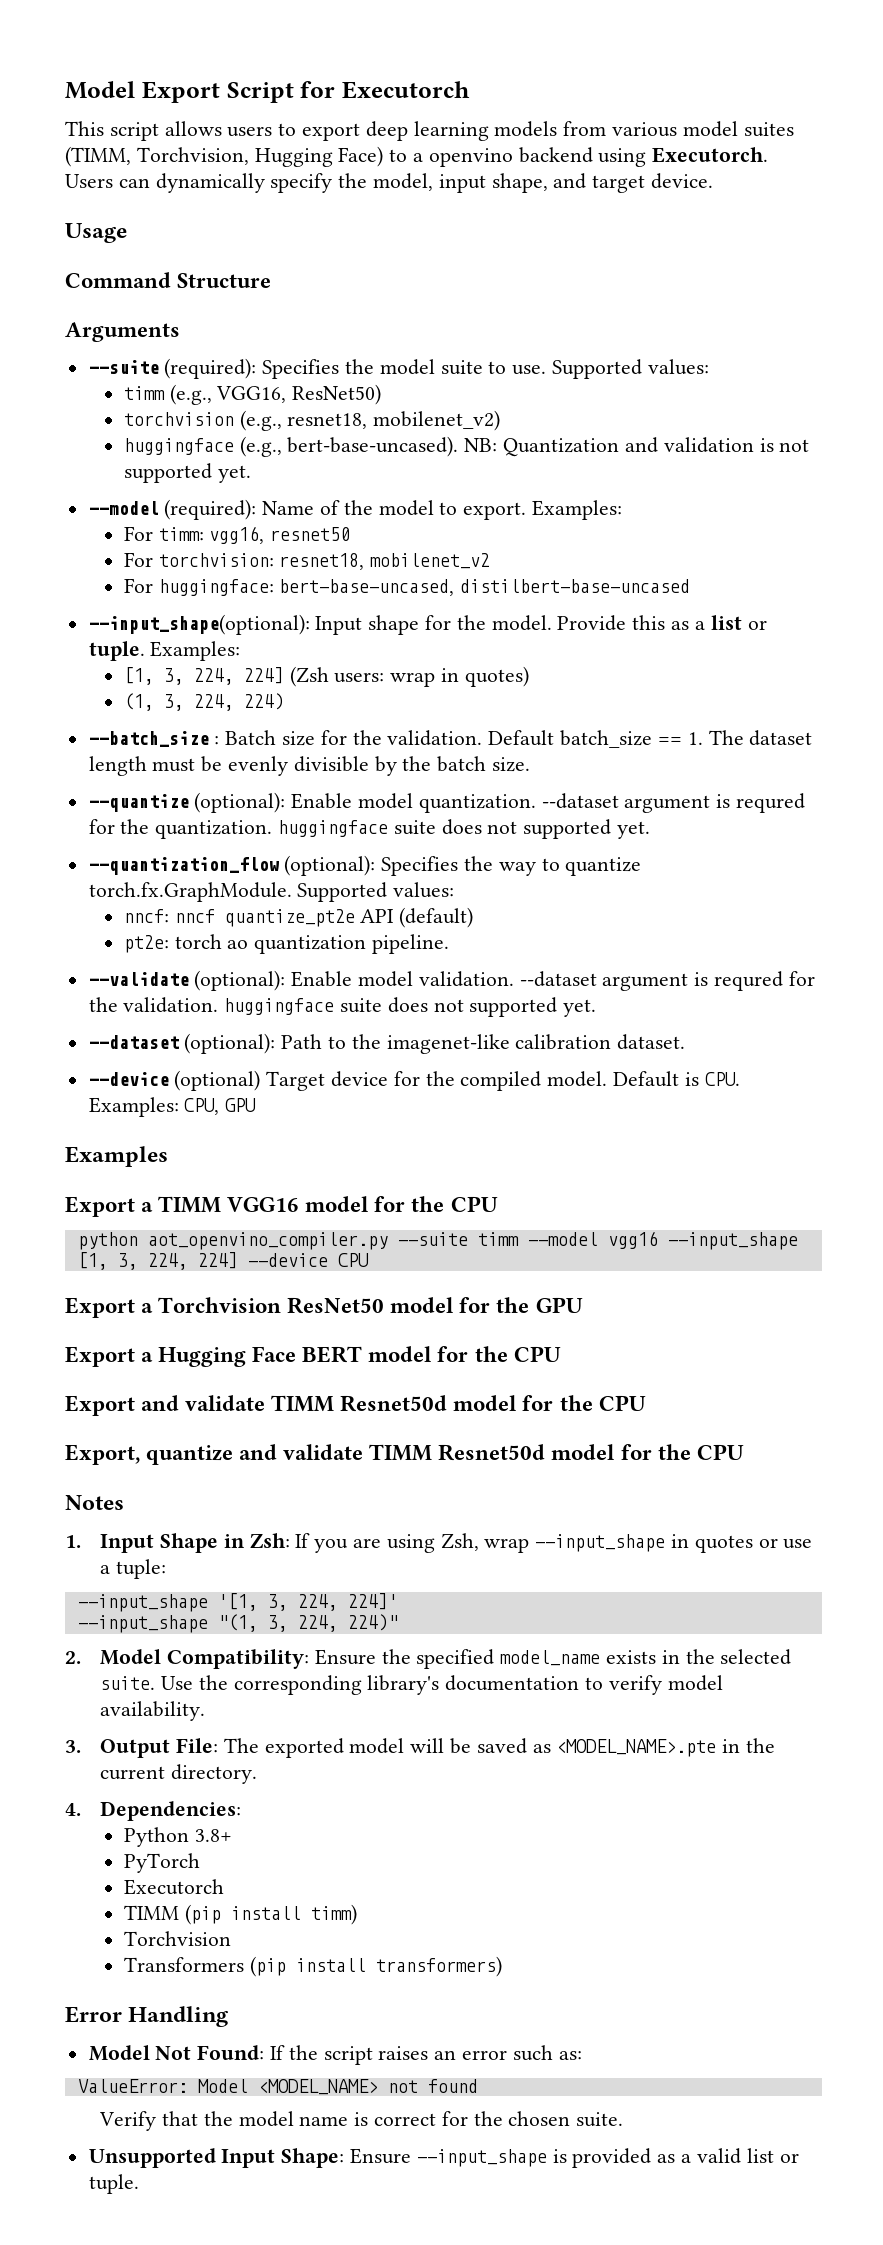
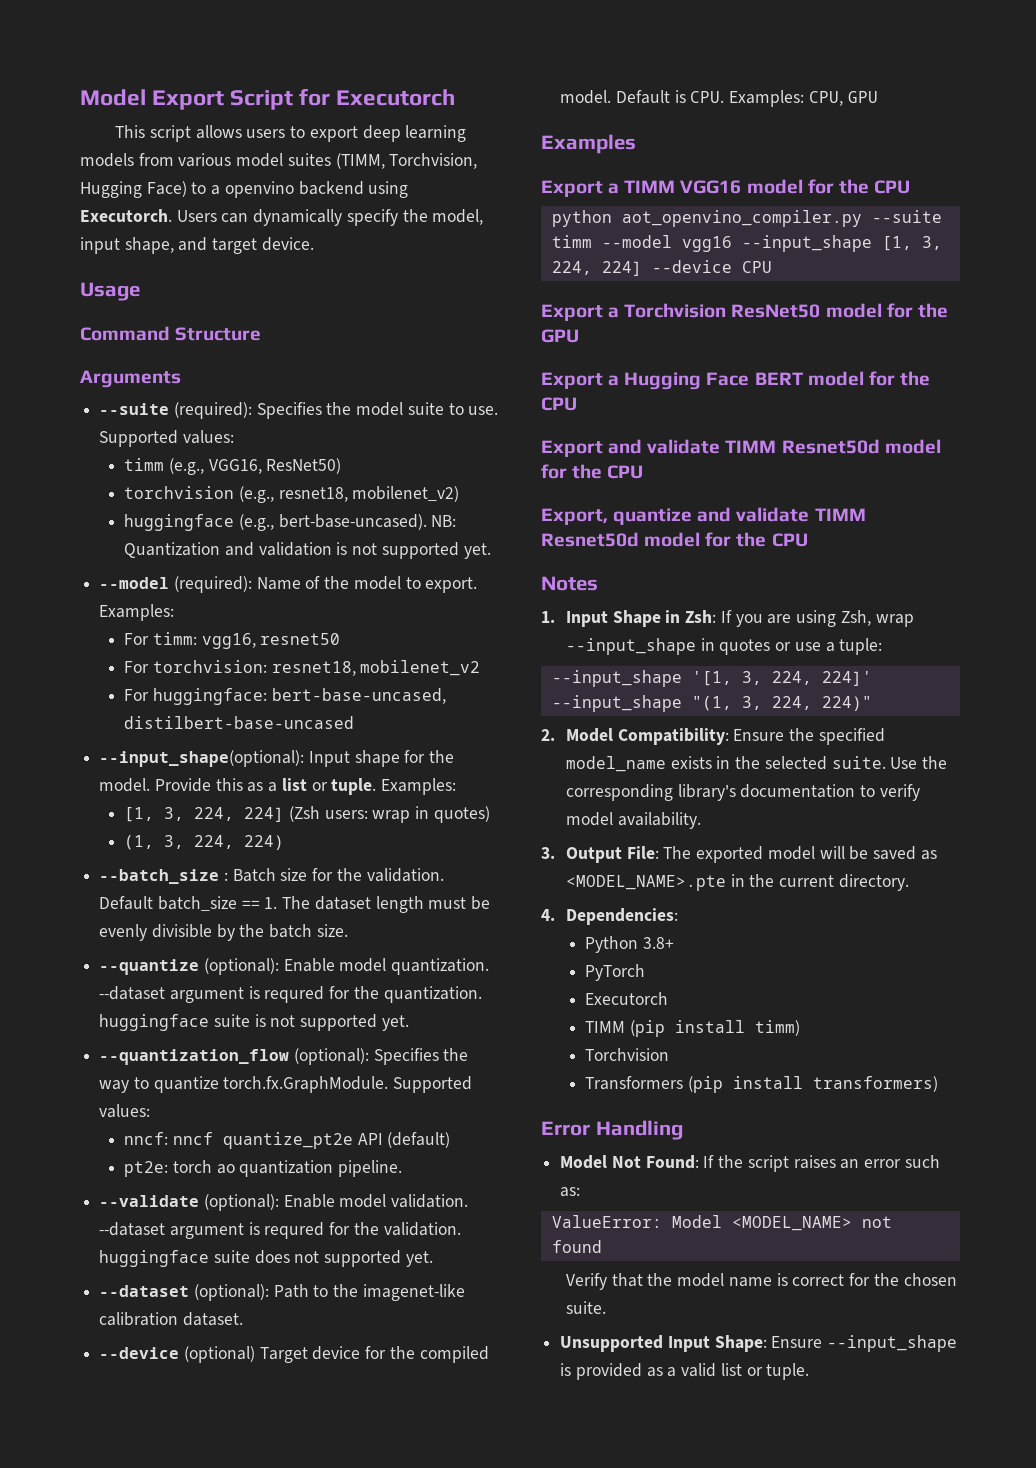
- --dataset argument is requred for the quantization. huggingface suite does not supported yet.
+ --dataset argument is requred for the quantization. huggingface suite is not supported yet.

